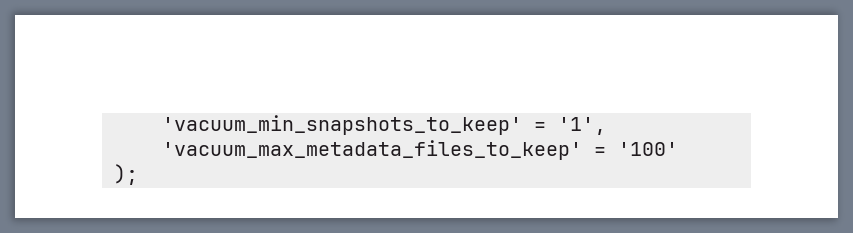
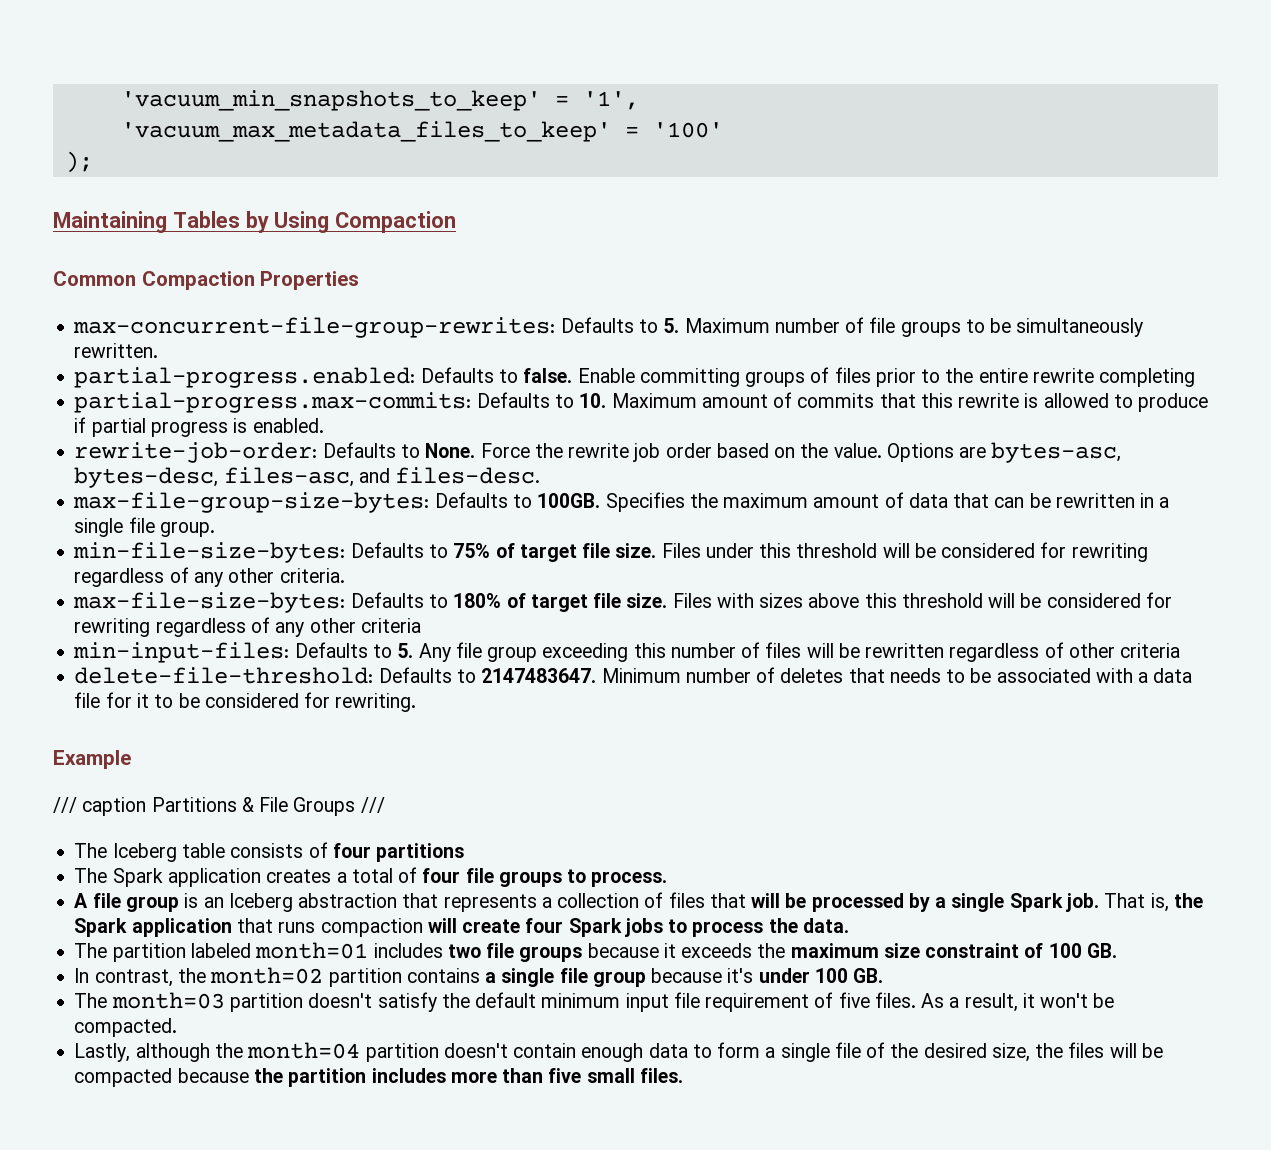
+ Maintaining Tables by Using Compaction
+ Common Compaction Properties
+ max-concurrent-file-group-rewrites: Defaults to 5. Maximum number of file groups to be simultaneously rewritten.
+ partial-progress.enabled: Defaults to false. Enable committing groups of files prior to the entire rewrite completing
+ partial-progress.max-commits: Defaults to 10. Maximum amount of commits that this rewrite is allowed to produce if partial progress is enabled.
+ rewrite-job-order: Defaults to None. Force the rewrite job order based on the value. Options are bytes-asc, bytes-desc, files-asc, and files-desc.
+ max-file-group-size-bytes: Defaults to 100GB. Specifies the maximum amount of data that can be rewritten in a single file group.
+ min-file-size-bytes: Defaults to 75% of target file size. Files under this threshold will be considered for rewriting regardless of any other criteria.
+ max-file-size-bytes: Defaults to 180% of target file size. Files with sizes above this threshold will be considered for rewriting regardless of any other criteria
+ min-input-files: Defaults to 5. Any file group exceeding this number of files will be rewritten regardless of other criteria
+ delete-file-threshold: Defaults to 2147483647. Minimum number of deletes that needs to be associated with a data file for it to be considered for rewriting.
+ Example
+ /// caption Partitions & File Groups ///
+ The Iceberg table consists of four partitions
+ The Spark application creates a total of four file groups to process.
+ A file group is an Iceberg abstraction that represents a collection of files that will be processed by a single Spark job. That is, the Spark application that runs compaction will create four Spark jobs to process the data.
+ The partition labeled month=01 includes two file groups because it exceeds the maximum size constraint of 100 GB.
+ In contrast, the month=02 partition contains a single file group because it's under 100 GB.
+ The month=03 partition doesn't satisfy the default minimum input file requirement of five files. As a result, it won't be compacted.
+ Lastly, although the month=04 partition doesn't contain enough data to form a single file of the desired size, the files will be compacted because the partition includes more than five small files.

